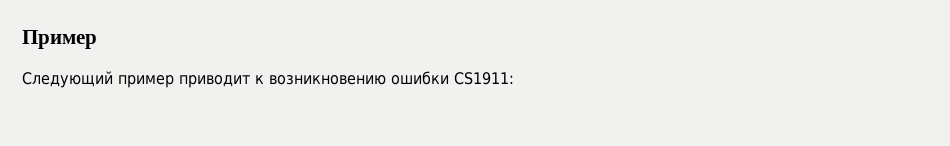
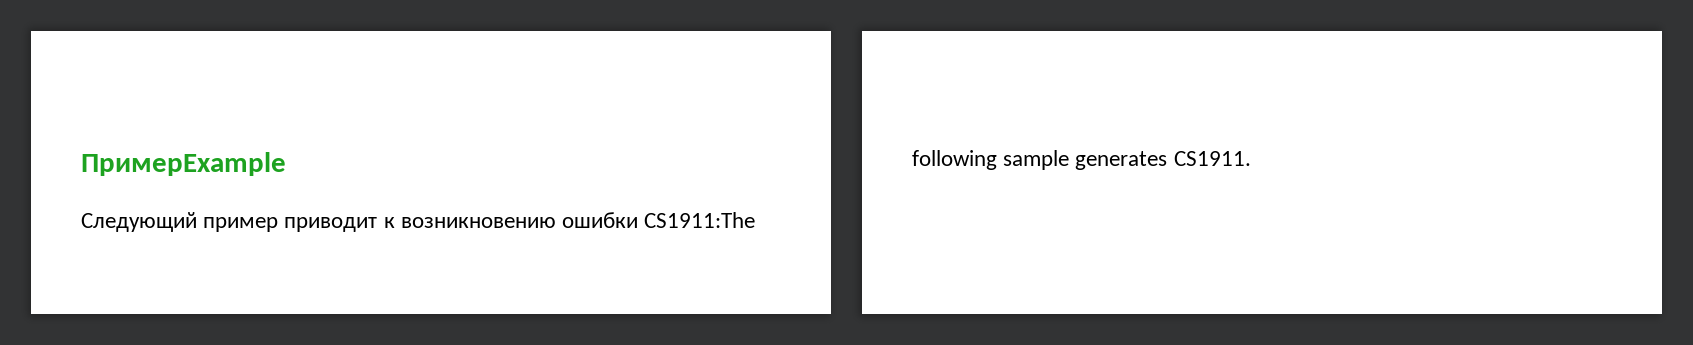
- Пример
+ ПримерExample
- Следующий пример приводит к возникновению ошибки CS1911:
+ Следующий пример приводит к возникновению ошибки CS1911:The following sample generates CS1911.

